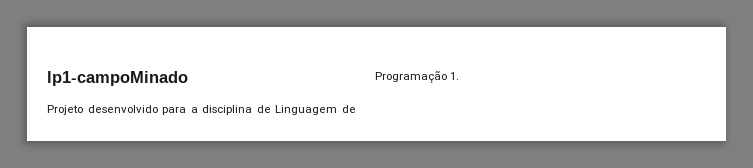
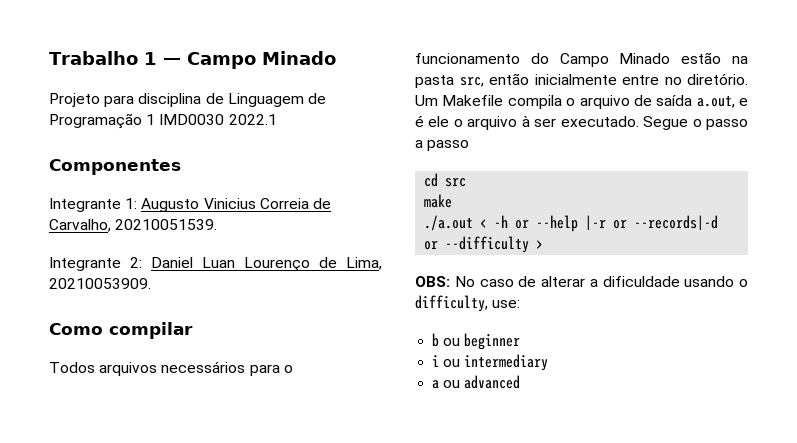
- lp1-campoMinado
- Projeto desenvolvido para a disciplina de Linguagem de Programação 1.
+ Trabalho 1 — Campo Minado
+ Projeto para disciplina de Linguagem de Programação 1 IMD0030 2022.1
+ Componentes
+ Integrante 1: Augusto Vinicius Correia de Carvalho, 20210051539.
+ Integrante 2: Daniel Luan Lourenço de Lima, 20210053909.
+ Como compilar
+ Todos arquivos necessários para o funcionamento do Campo Minado estão na pasta src, então inicialmente entre no diretório. Um Makefile compila o arquivo de saída a.out, e é ele o arquivo à ser executado. Segue o passo a passo
+ cd src
+ make
+ ./a.out < -h or --help |-r or --records|-d or --difficulty >
+ OBS: No caso de alterar a dificuldade usando o difficulty, use:
+ b ou beginner
+ i ou intermediary
+ a ou advanced

